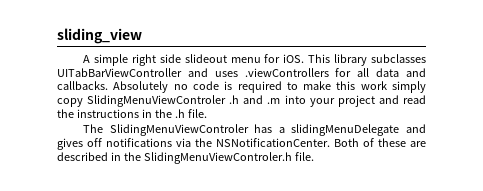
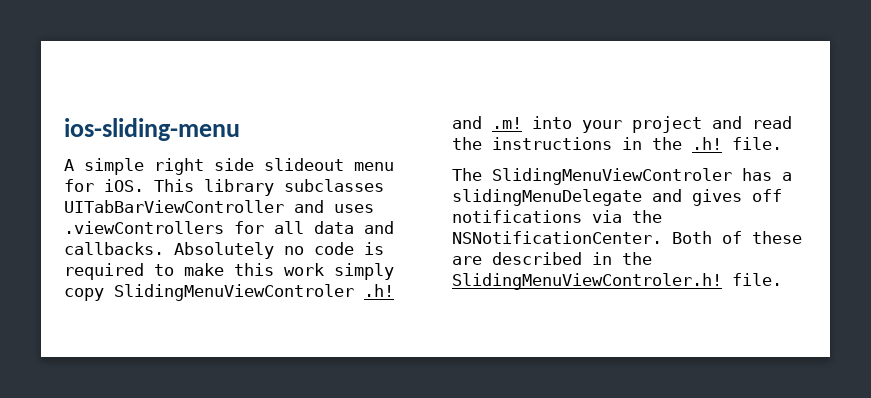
- sliding_view
+ ios-sliding-menu
- Absolutely no code is required to make this work simply copy SlidingMenuViewControler .h and .m into your project and read the instructions in the .h file.
+ Absolutely no code is required to make this work simply copy SlidingMenuViewControler .h! and .m! into your project and read the instructions in the .h! file.
- Both of these are described in the SlidingMenuViewControler.h file.
+ Both of these are described in the SlidingMenuViewControler.h! file.

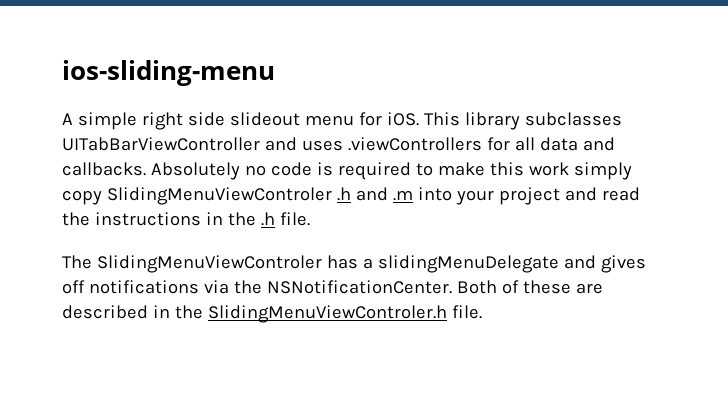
- Absolutely no code is required to make this work simply copy SlidingMenuViewControler .h! and .m! into your project and read the instructions in the .h! file.
+ Absolutely no code is required to make this work simply copy SlidingMenuViewControler .h and .m into your project and read the instructions in the .h file.
- Both of these are described in the SlidingMenuViewControler.h! file.
+ Both of these are described in the SlidingMenuViewControler.h file.

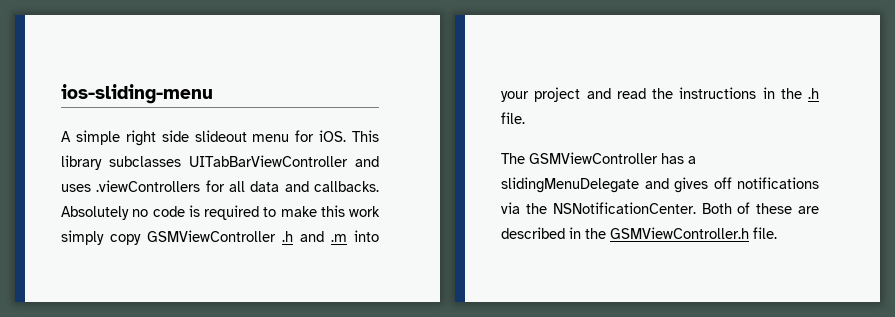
- Absolutely no code is required to make this work simply copy SlidingMenuViewControler .h and .m into your project and read the instructions in the .h file.
+ Absolutely no code is required to make this work simply copy GSMViewController .h and .m into your project and read the instructions in the .h file.
- The SlidingMenuViewControler has a slidingMenuDelegate and gives off notifications via the NSNotificationCenter.
+ The GSMViewController has a slidingMenuDelegate and gives off notifications via the NSNotificationCenter.
- Both of these are described in the SlidingMenuViewControler.h file.
+ Both of these are described in the GSMViewController.h file.

